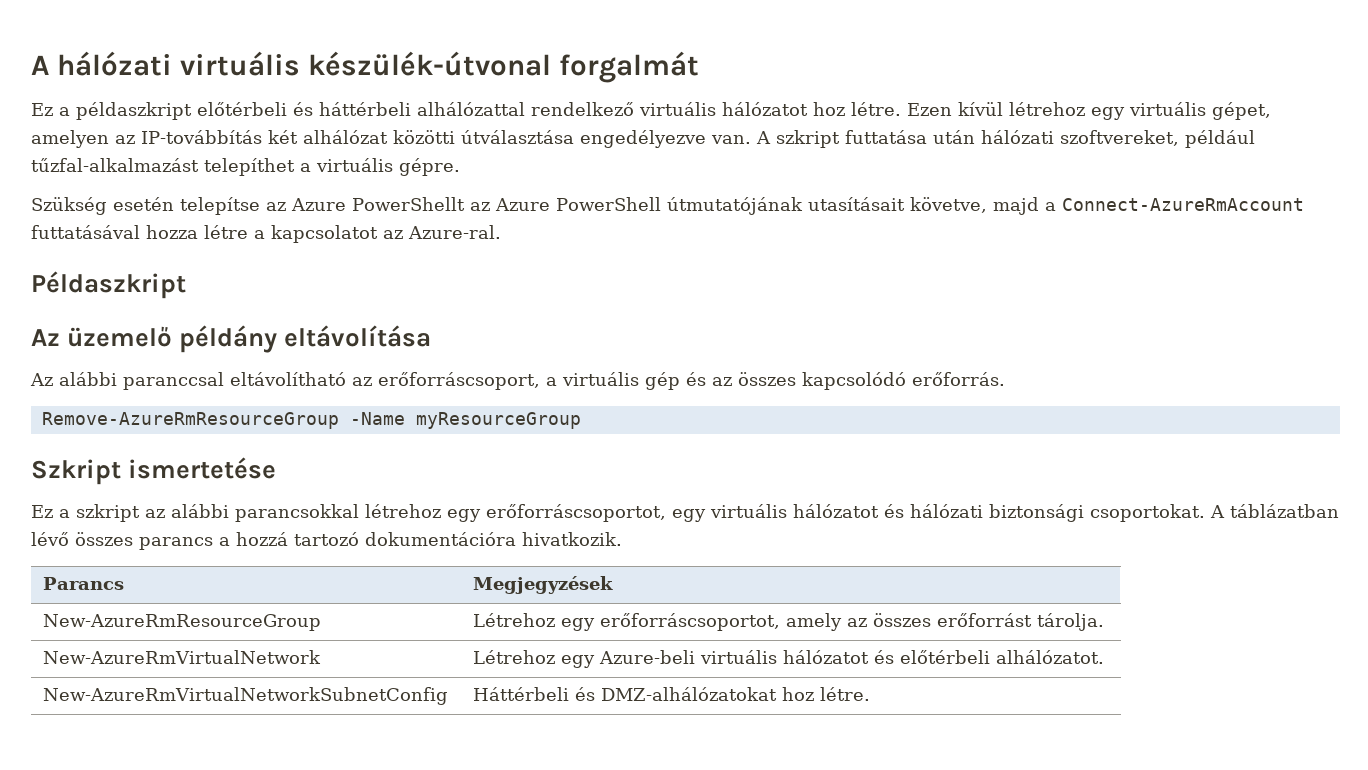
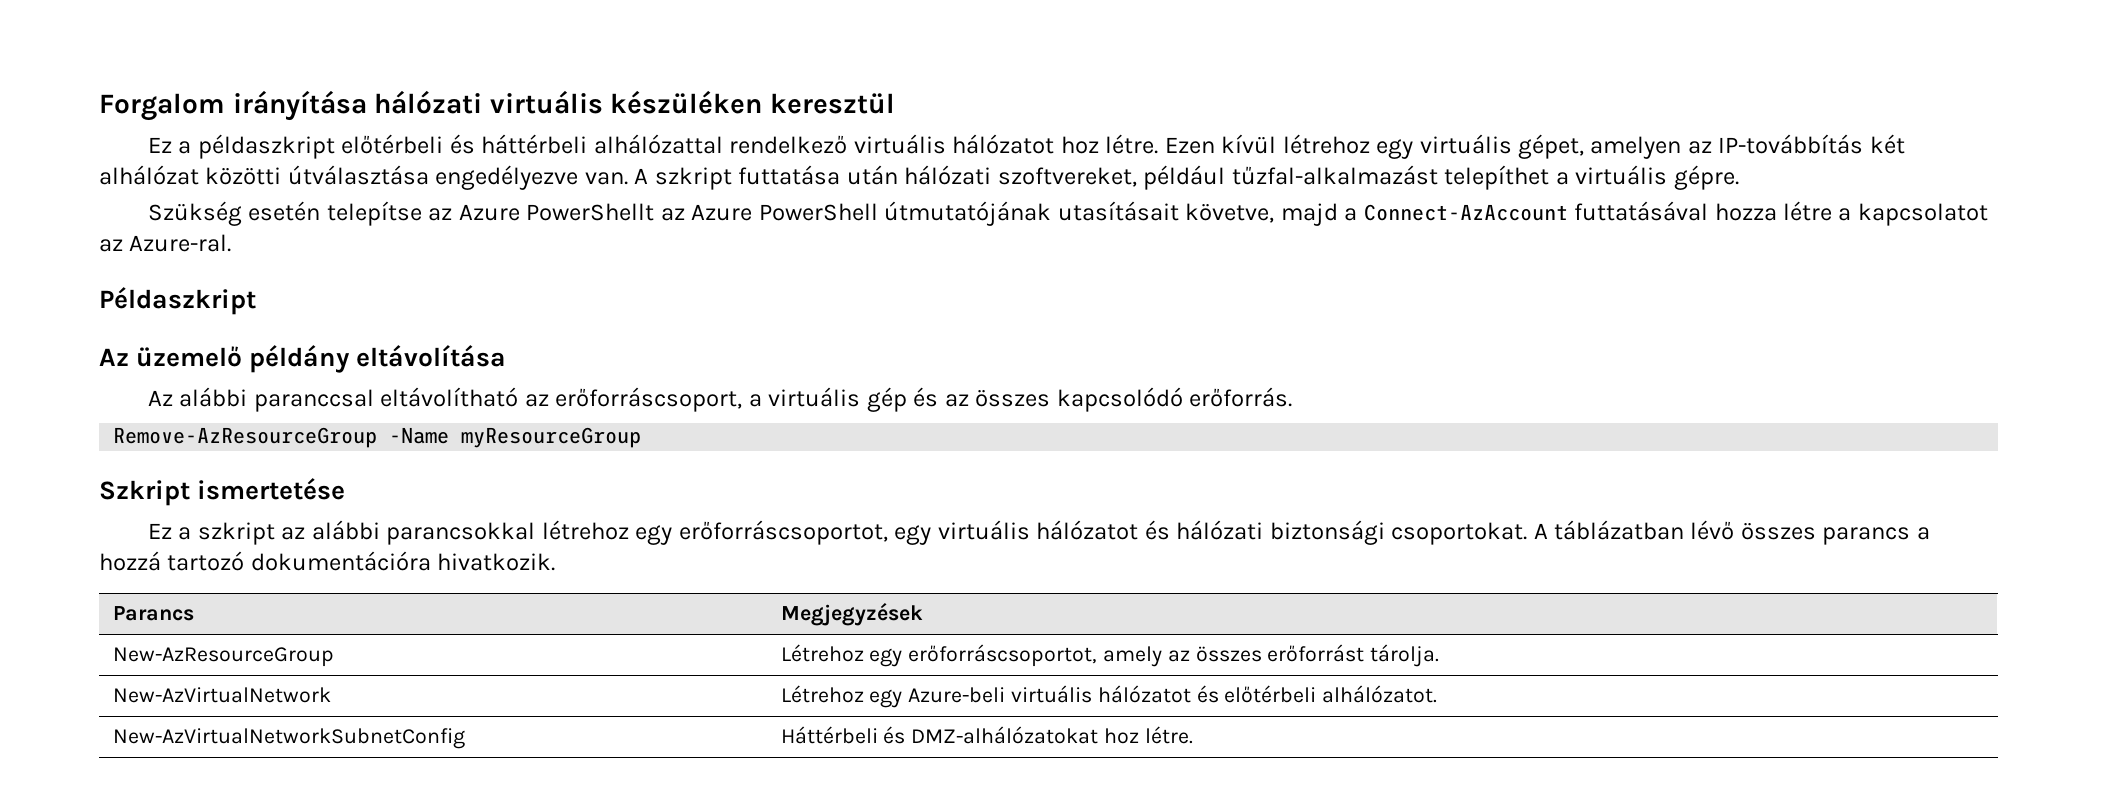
- A hálózati virtuális készülék-útvonal forgalmát
+ Forgalom irányítása hálózati virtuális készüléken keresztül
- Szükség esetén telepítse az Azure PowerShellt az Azure PowerShell útmutatójának utasításait követve, majd a Connect-AzureRmAccount futtatásával hozza létre a kapcsolatot az Azure-ral.
+ Szükség esetén telepítse az Azure PowerShellt az Azure PowerShell útmutatójának utasításait követve, majd a Connect-AzAccount futtatásával hozza létre a kapcsolatot az Azure-ral.
- Remove-AzureRmResourceGroup -Name myResourceGroup
+ Remove-AzResourceGroup -Name myResourceGroup
- New-AzureRmResourceGroup | Létrehoz egy erőforráscsoportot, amely az összes erőforrást tárolja.
+ New-AzResourceGroup | Létrehoz egy erőforráscsoportot, amely az összes erőforrást tárolja.
- New-AzureRmVirtualNetwork | Létrehoz egy Azure-beli virtuális hálózatot és előtérbeli alhálózatot.
+ New-AzVirtualNetwork | Létrehoz egy Azure-beli virtuális hálózatot és előtérbeli alhálózatot.
- New-AzureRmVirtualNetworkSubnetConfig | Háttérbeli és DMZ-alhálózatokat hoz létre.
+ New-AzVirtualNetworkSubnetConfig | Háttérbeli és DMZ-alhálózatokat hoz létre.

